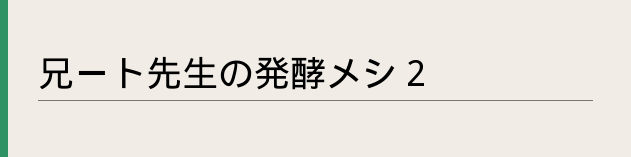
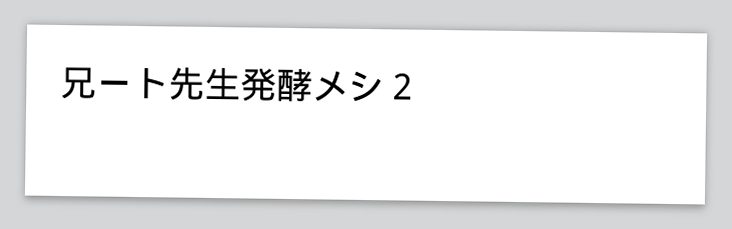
- 兄ート先生の発酵メシ２
+ 兄ート先生発酵メシ２

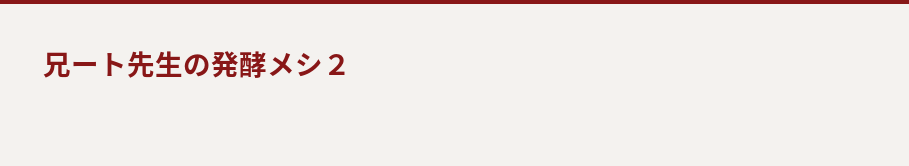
- 兄ート先生発酵メシ２
+ 兄ート先生の発酵メシ２

